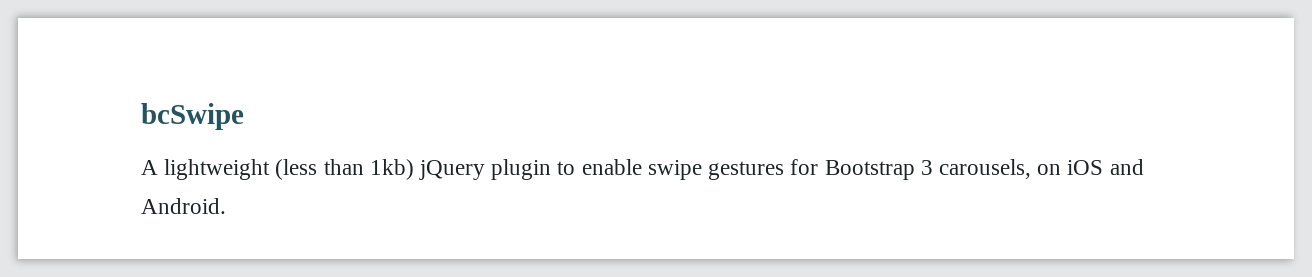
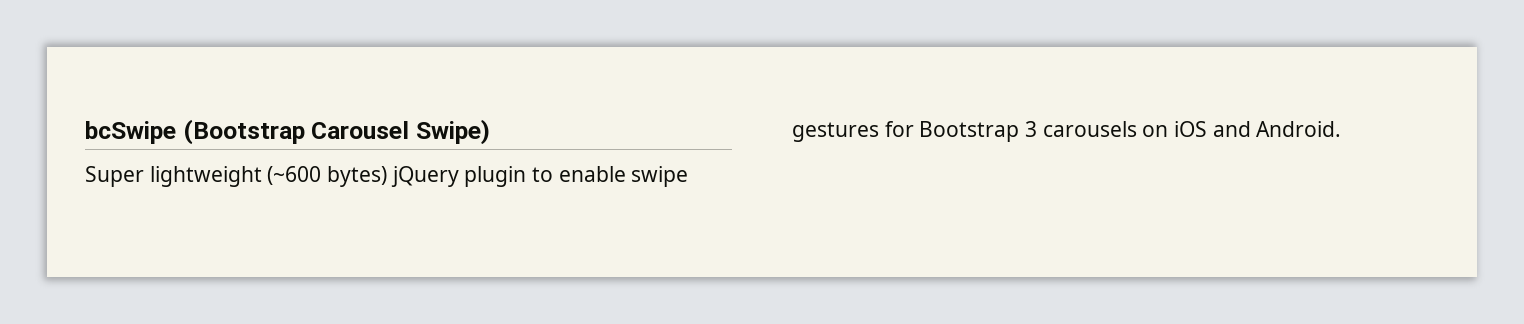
- bcSwipe
- A lightweight (less than 1kb) jQuery plugin to enable swipe gestures for Bootstrap 3 carousels, on iOS and Android.
+ bcSwipe (Bootstrap Carousel Swipe)
+ Super lightweight (~600 bytes) jQuery plugin to enable swipe gestures for Bootstrap 3 carousels on iOS and Android.

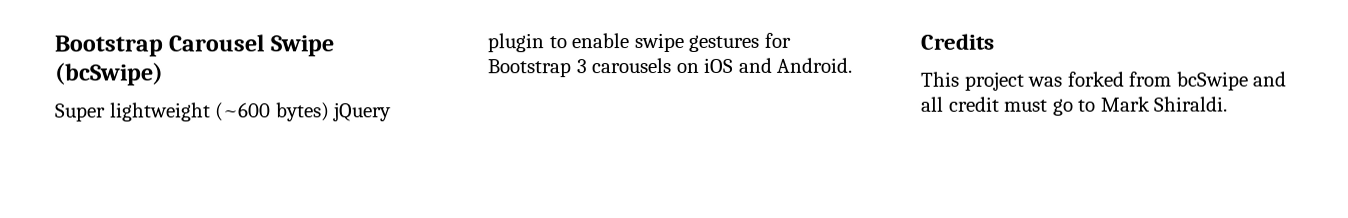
- bcSwipe (Bootstrap Carousel Swipe)
+ Bootstrap Carousel Swipe (bcSwipe)
+ Credits
+ This project was forked from bcSwipe and all credit must go to Mark Shiraldi.

